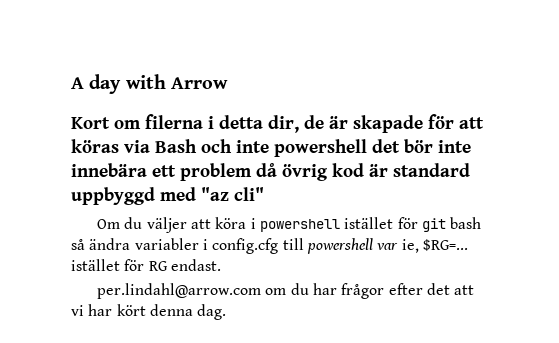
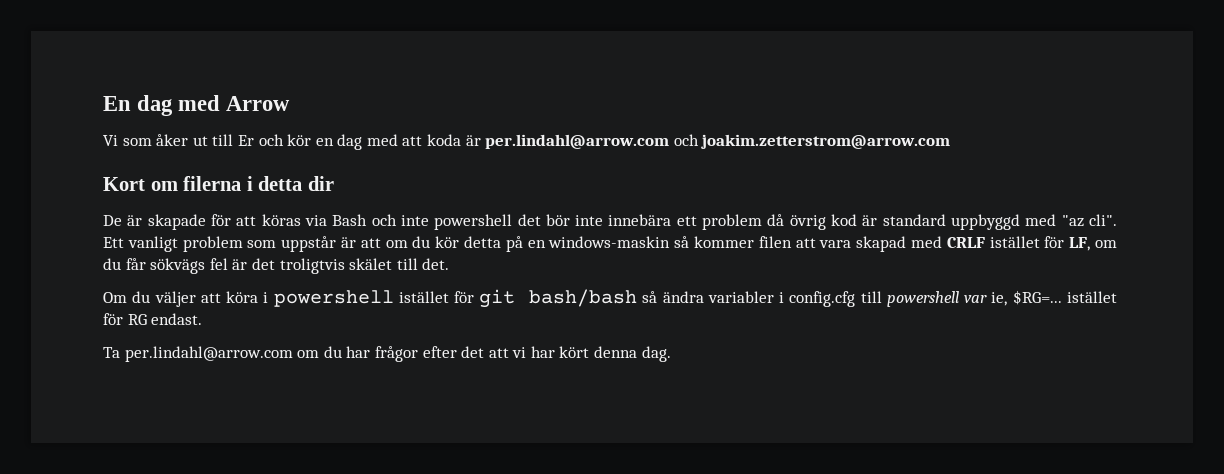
- A day with Arrow
+ En dag med Arrow
+ Vi som åker ut till Er och kör en dag med att koda är per.lindahl@arrow.com och joakim.zetterstrom@arrow.com
- Kort om filerna i detta dir, de är skapade för att köras via Bash och inte powershell det bör inte innebära ett problem då övrig kod är standard uppbyggd med "az cli"
+ Kort om filerna i detta dir
+ De är skapade för att köras via Bash och inte powershell det bör inte innebära ett problem då övrig kod är standard uppbyggd med "az cli". Ett vanligt problem som uppstår är att om du kör detta på en windows-maskin så kommer filen att vara skapad med CRLF istället för LF, om du får sökvägs fel är det troligtvis skälet till det.
- Om du väljer att köra i powershell istället för git bash så ändra variabler i config.cfg till powershell var ie, $RG=... istället för RG endast.
+ Om du väljer att köra i powershell istället för git bash/bash så ändra variabler i config.cfg till powershell var ie, $RG=... istället för RG endast.
- per.lindahl@arrow.com om du har frågor efter det att vi har kört denna dag.
+ Ta per.lindahl@arrow.com om du har frågor efter det att vi har kört denna dag.

